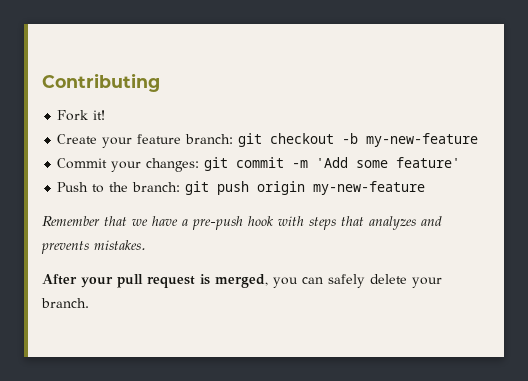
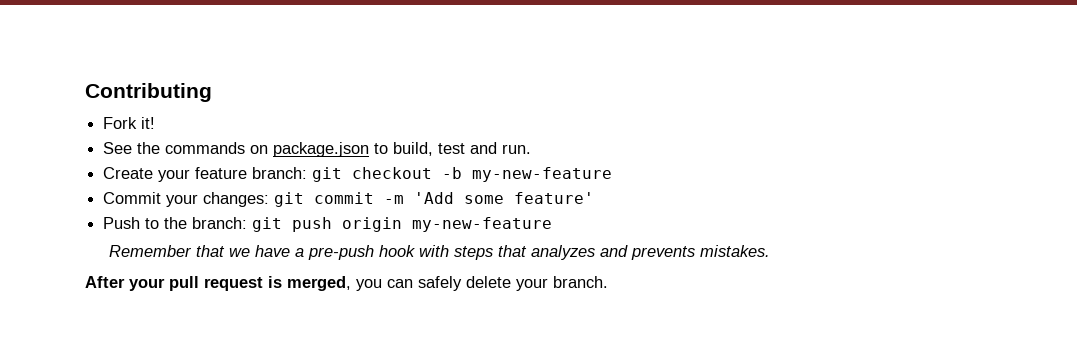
+ See the commands on package.json to build, test and run.

